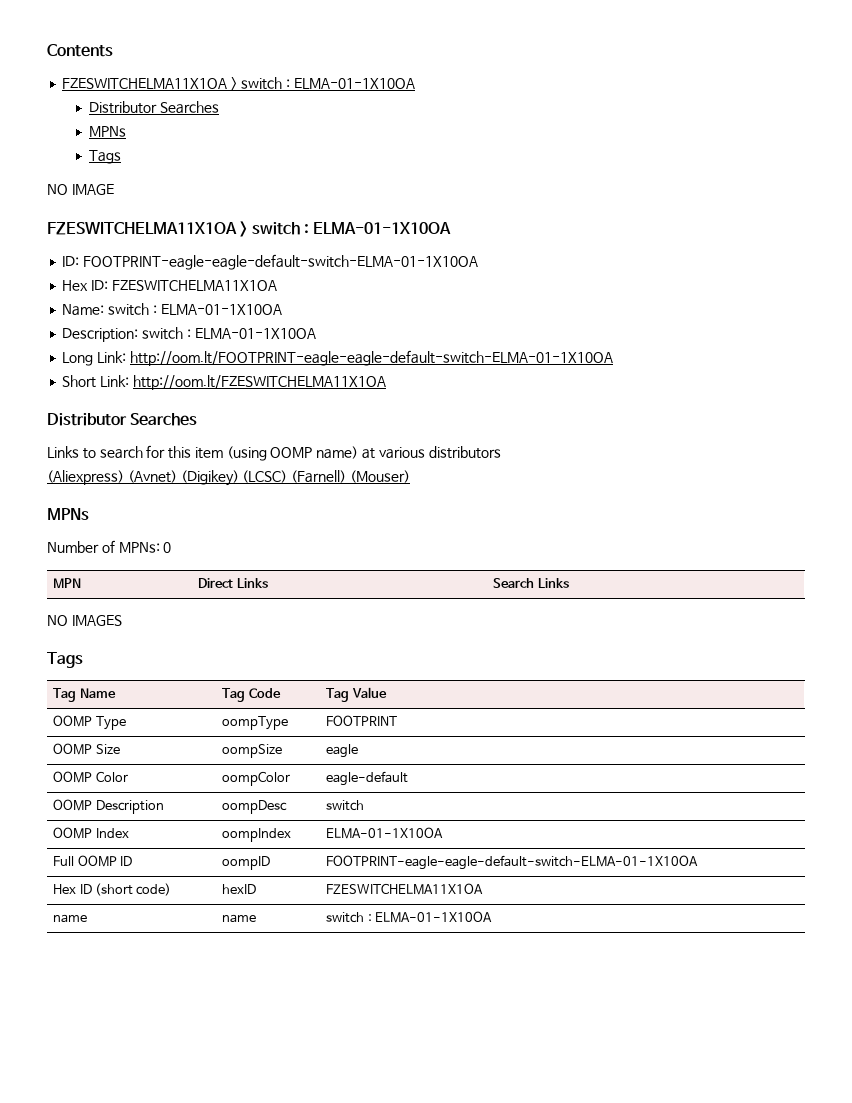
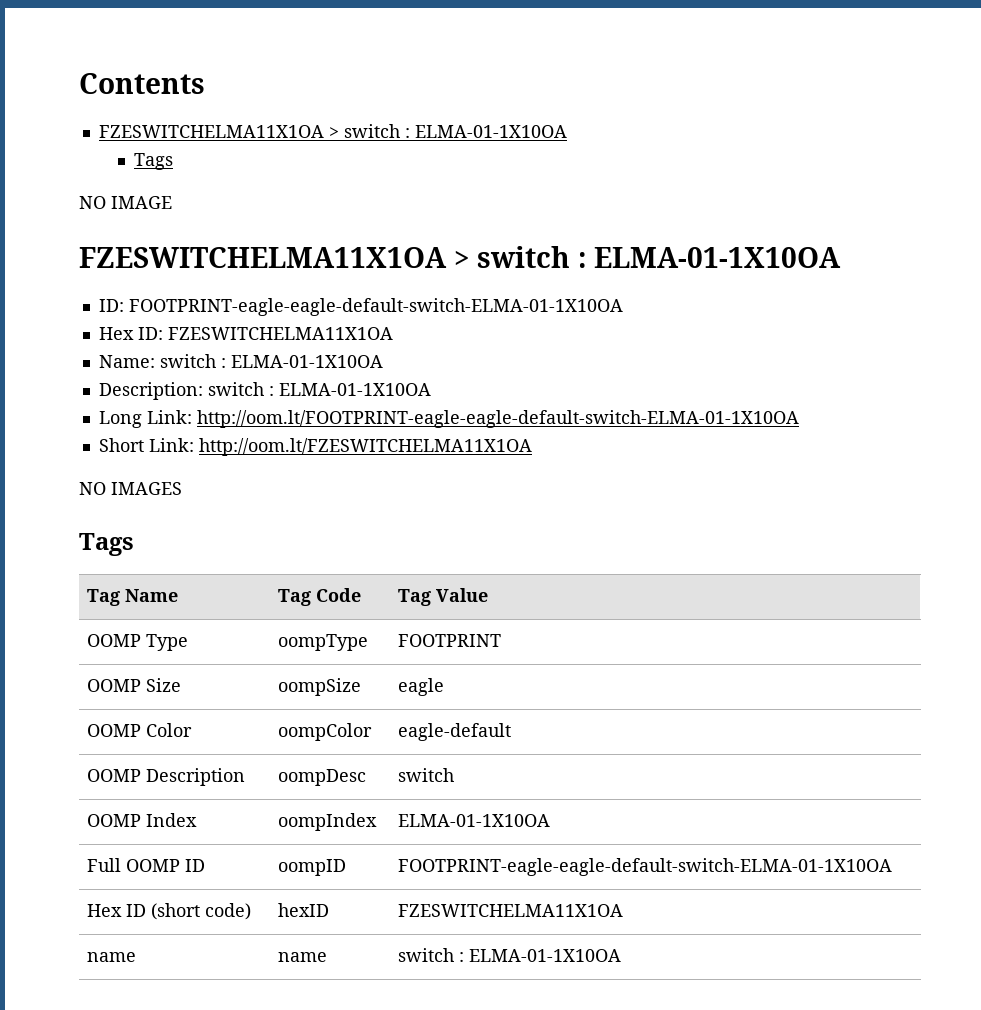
  Contents
  FZESWITCHELMA11X1OA > switch : ELMA-01-1X10OA
- Distributor Searches
- MPNs
  Short Link: http://oom.lt/FZESWITCHELMA11X1OA
- Distributor Searches
- Links to search for this item (using OOMP name) at various distributors
- (Aliexpress) (Avnet) (Digikey) (LCSC) (Farnell) (Mouser)
- MPNs
- Number of MPNs: 0
- MPN | Direct Links | Search Links

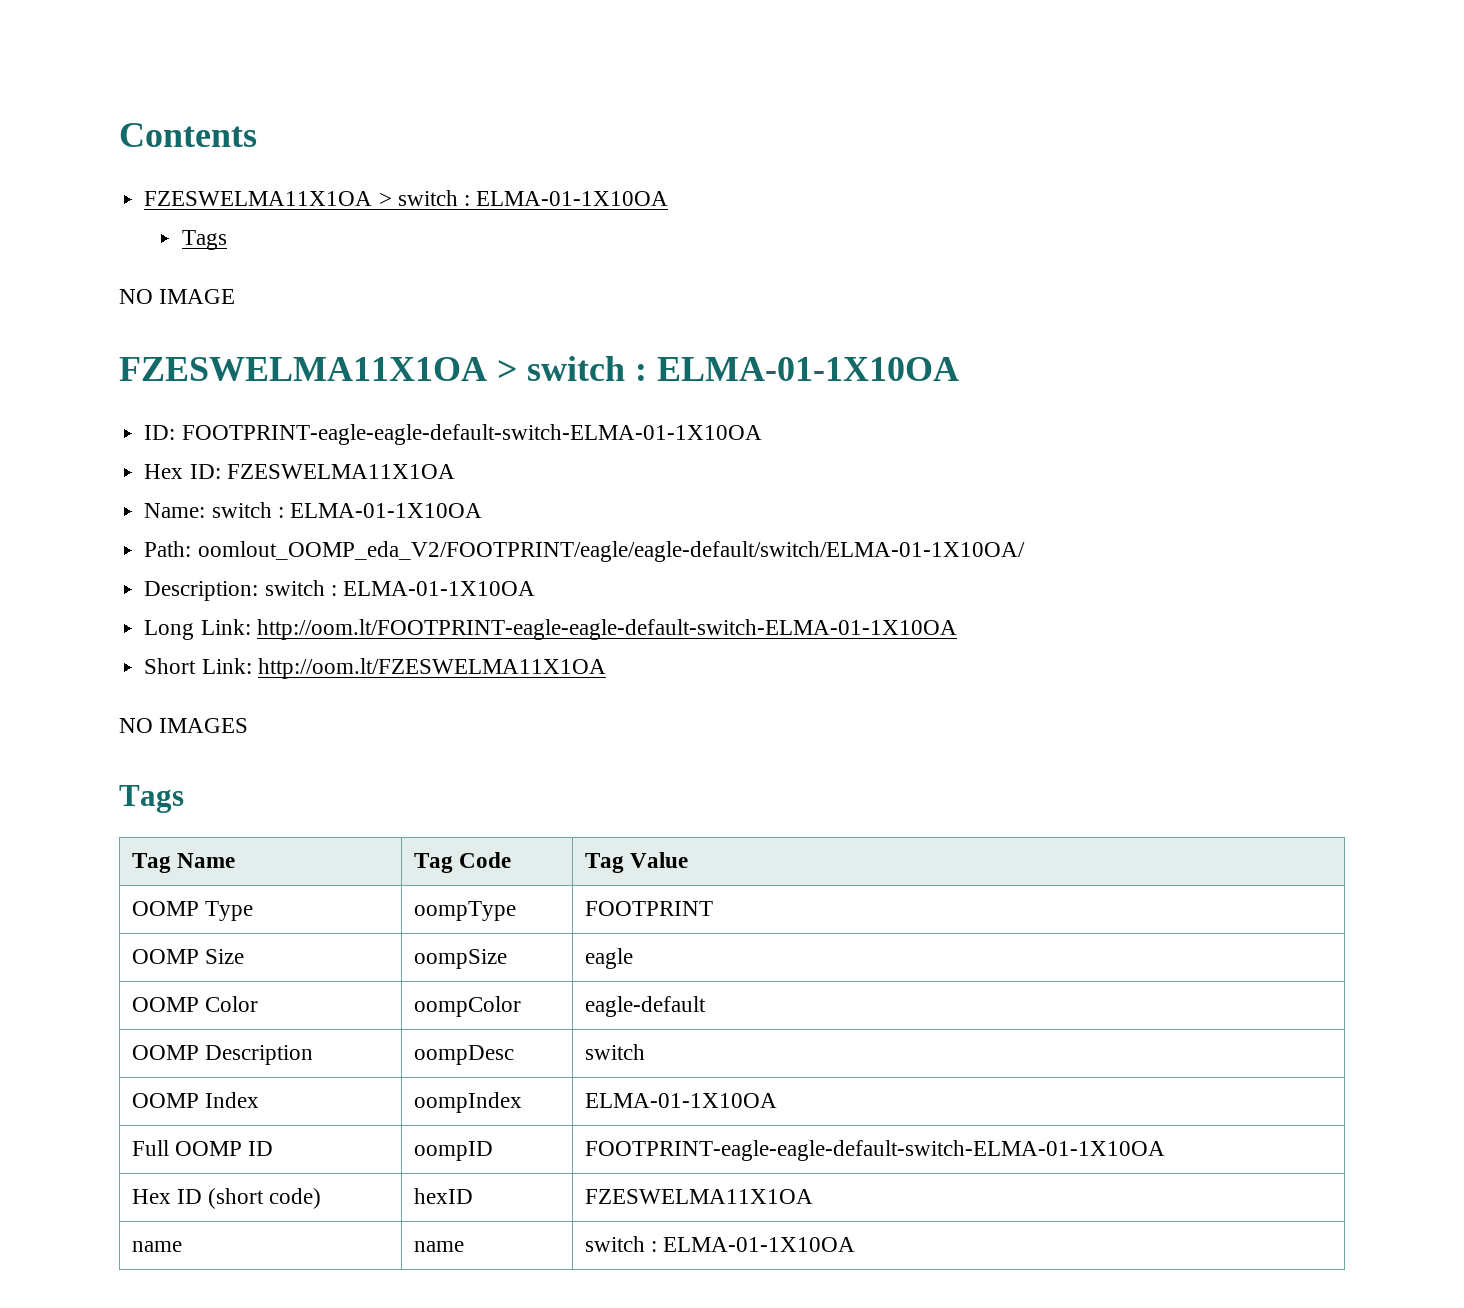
  Contents
- FZESWITCHELMA11X1OA > switch : ELMA-01-1X10OA
+ FZESWELMA11X1OA > switch : ELMA-01-1X10OA
  NO IMAGE
- FZESWITCHELMA11X1OA > switch : ELMA-01-1X10OA
+ FZESWELMA11X1OA > switch : ELMA-01-1X10OA
- Hex ID: FZESWITCHELMA11X1OA
+ Hex ID: FZESWELMA11X1OA
+ Path: oomlout_OOMP_eda_V2/FOOTPRINT/eagle/eagle-default/switch/ELMA-01-1X10OA/
- Short Link: http://oom.lt/FZESWITCHELMA11X1OA
+ Short Link: http://oom.lt/FZESWELMA11X1OA
- Hex ID (short code) | hexID | FZESWITCHELMA11X1OA
+ Hex ID (short code) | hexID | FZESWELMA11X1OA

